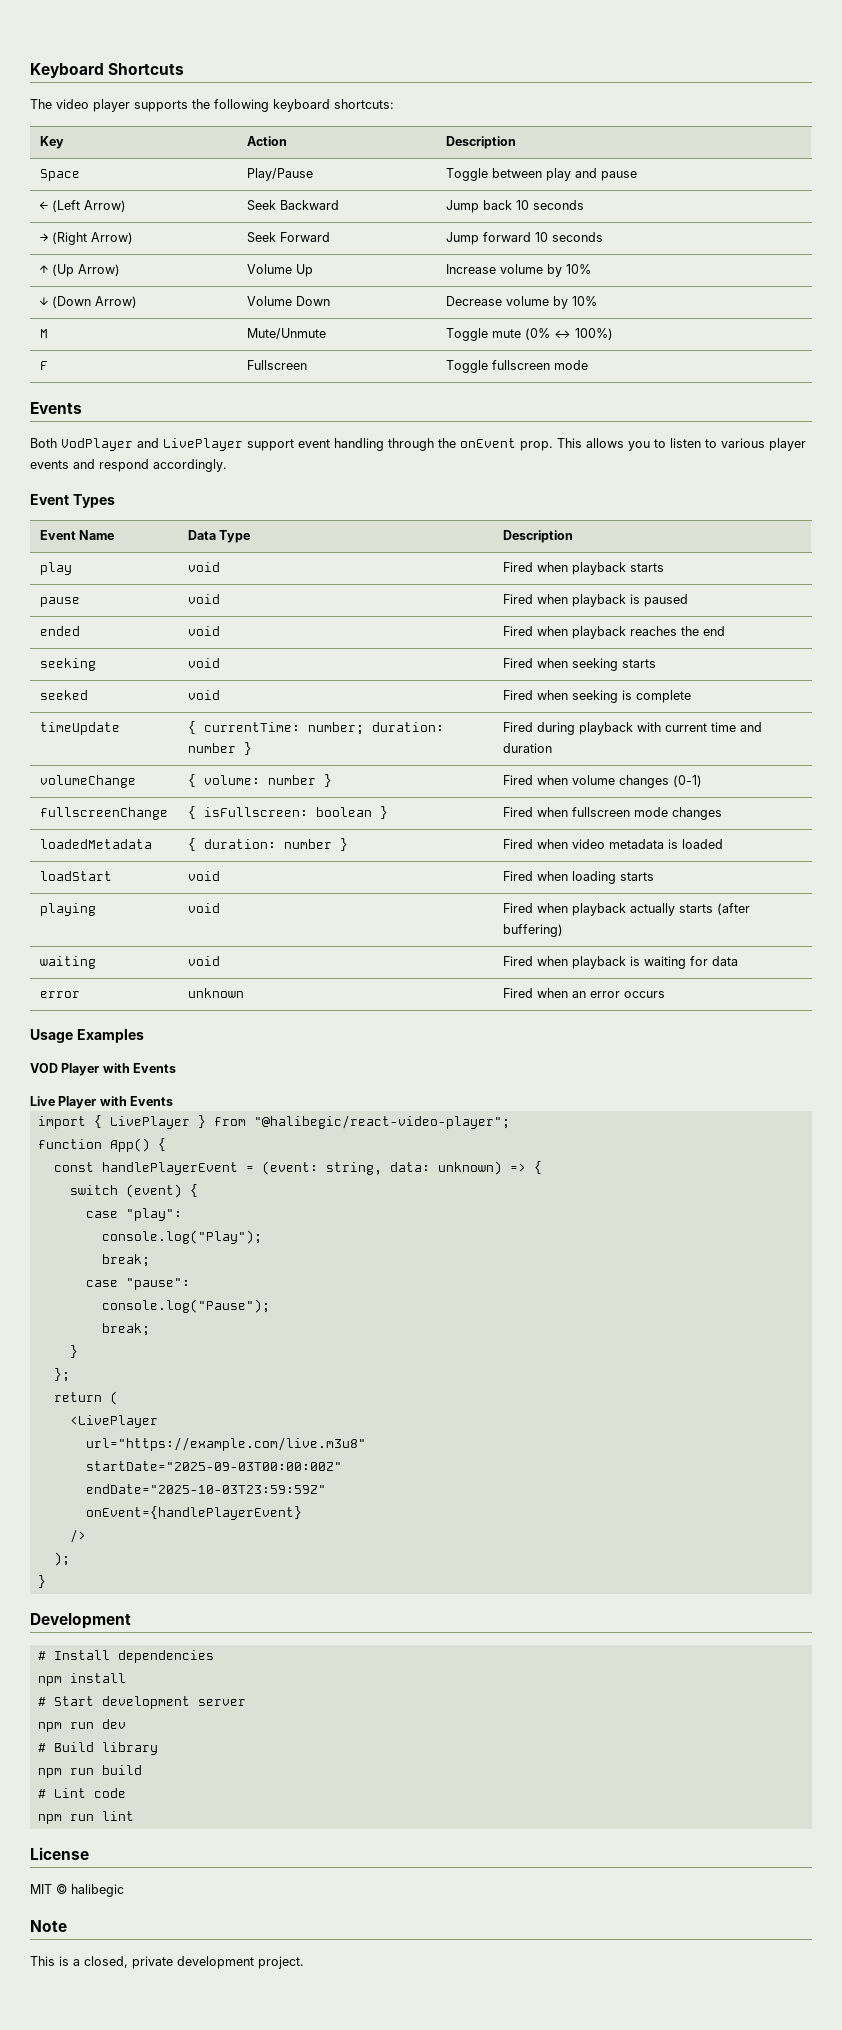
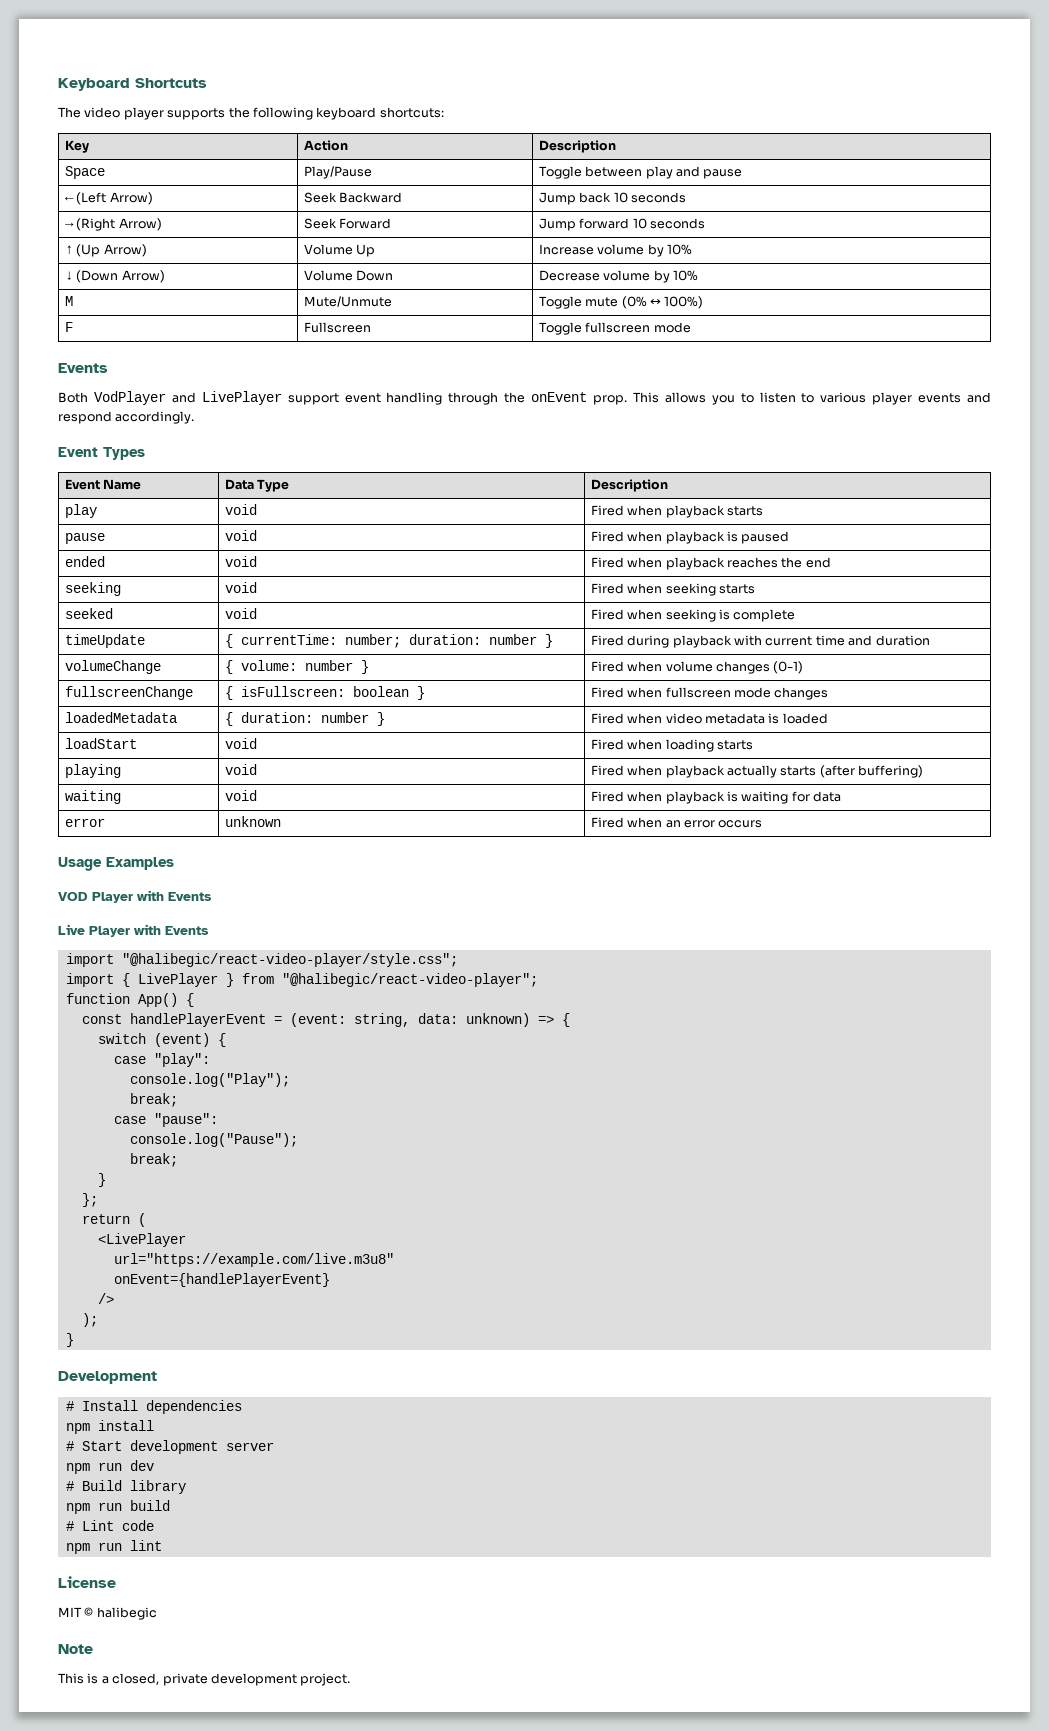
+ import "@halibegic/react-video-player/style.css";
- startDate="2025-09-03T00:00:00Z"
- endDate="2025-10-03T23:59:59Z"

